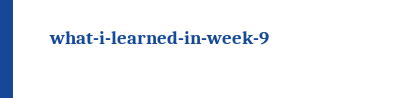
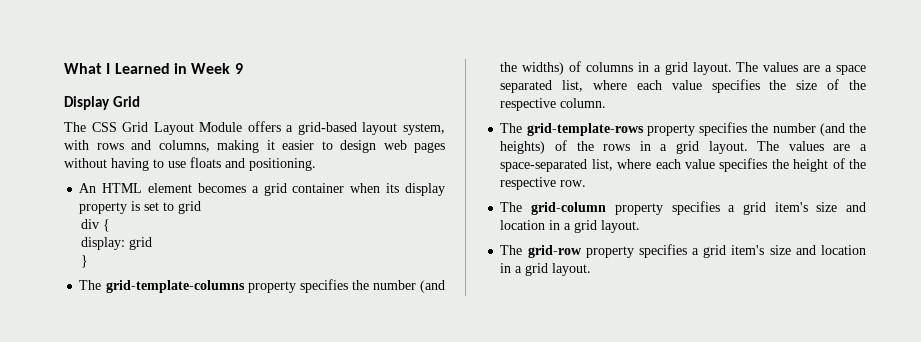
- what-i-learned-in-week-9
+ What I Learned in Week 9
+ Display Grid
+ The CSS Grid Layout Module offers a grid-based layout system, with rows and columns, making it easier to design web pages without having to use floats and positioning.
+ An HTML element becomes a grid container when its display property is set to grid
+ div {
+ display: grid
+ }
+ The grid-template-columns property specifies the number (and the widths) of columns in a grid layout. The values are a space separated list, where each value specifies the size of the respective column.
+ The grid-template-rows property specifies the number (and the heights) of the rows in a grid layout. The values are a space-separated list, where each value specifies the height of the respective row.
+ The grid-column property specifies a grid item's size and location in a grid layout.
+ The grid-row property specifies a grid item's size and location in a grid layout.

